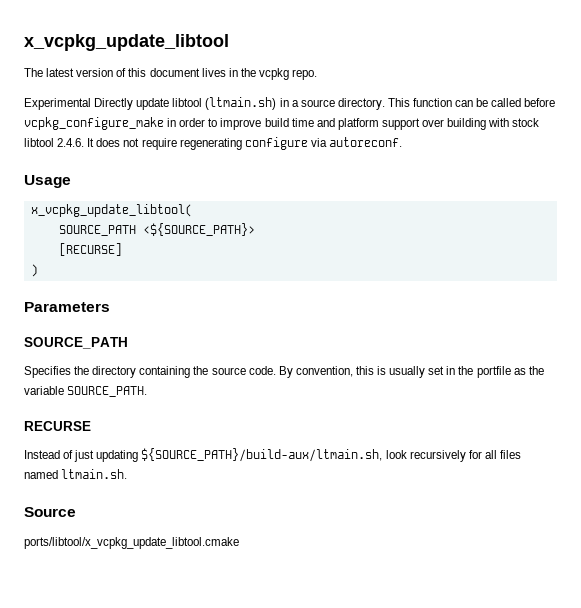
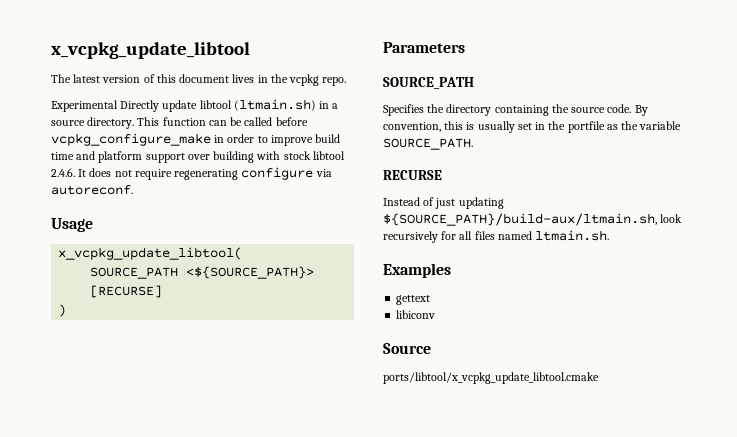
+ Examples
+ gettext
+ libiconv

